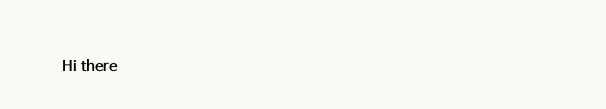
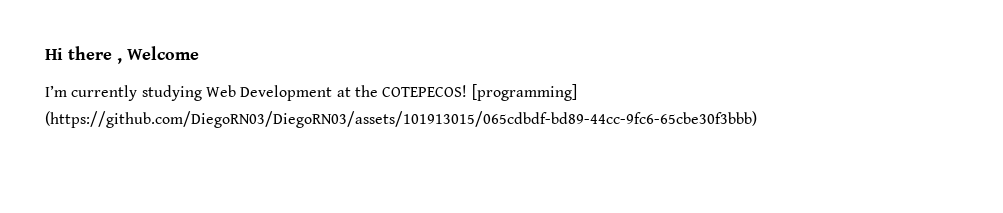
- Hi there
+ Hi there , Welcome
+ I’m currently studying Web Development at the COTEPECOS! [programming] (https://github.com/DiegoRN03/DiegoRN03/assets/101913015/065cdbdf-bd89-44cc-9fc6-65cbe30f3bbb)

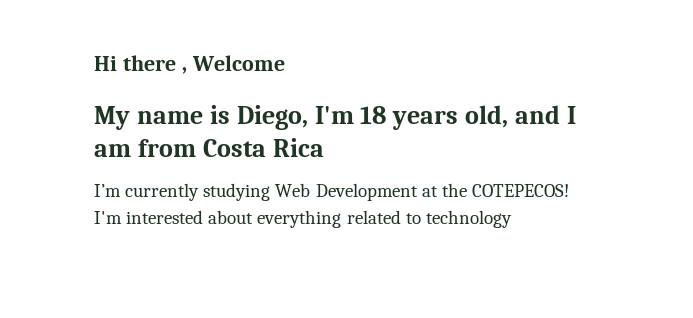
+ My name is Diego, I'm 18 years old, and I am from Costa Rica
- [programming] (https://github.com/DiegoRN03/DiegoRN03/assets/101913015/065cdbdf-bd89-44cc-9fc6-65cbe30f3bbb)
+ I'm interested about everything related to technology

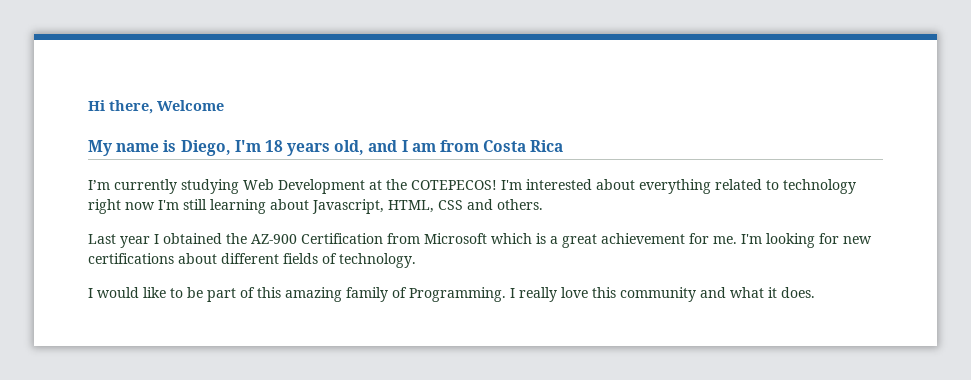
- Hi there , Welcome
+ Hi there, Welcome
- I'm interested about everything related to technology
+ I'm interested about everything related to technology right now I'm still learning about Javascript, HTML, CSS and others.
+ Last year I obtained the AZ-900 Certification from Microsoft which is a great achievement for me. I'm looking for new certifications about different fields of technology.
+ I would like to be part of this amazing family of Programming. I really love this community and what it does.

